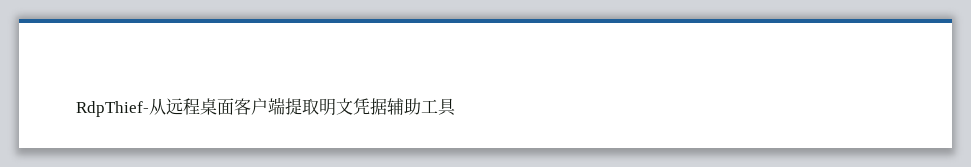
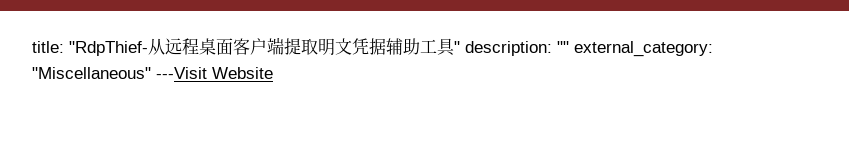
- RdpThief-从远程桌面客户端提取明文凭据辅助工具
+ title: "RdpThief-从远程桌面客户端提取明文凭据辅助工具" description: "" external_category: "Miscellaneous" ---Visit Website

